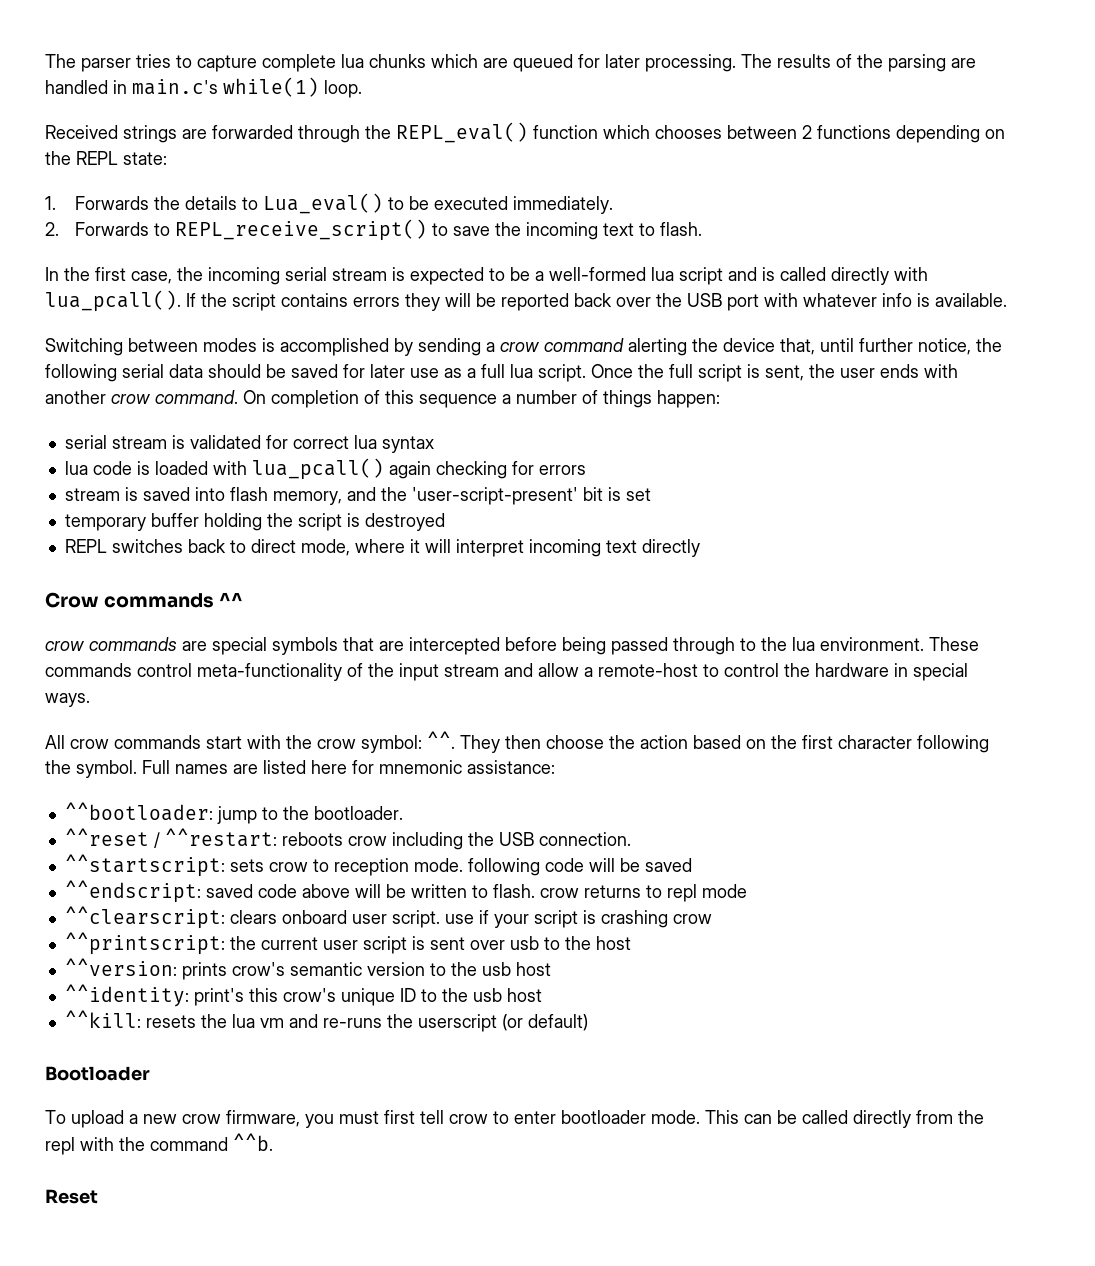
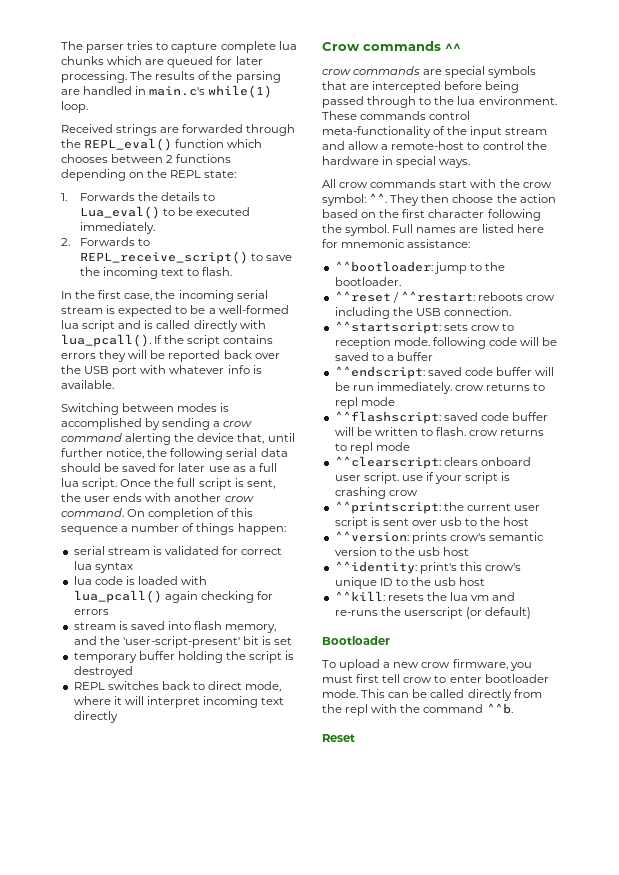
- ^^startscript: sets crow to reception mode. following code will be saved
+ ^^startscript: sets crow to reception mode. following code will be saved to a buffer
- ^^endscript: saved code above will be written to flash. crow returns to repl mode
+ ^^endscript: saved code buffer will be run immediately. crow returns to repl mode
+ ^^flashscript: saved code buffer will be written to flash. crow returns to repl mode

